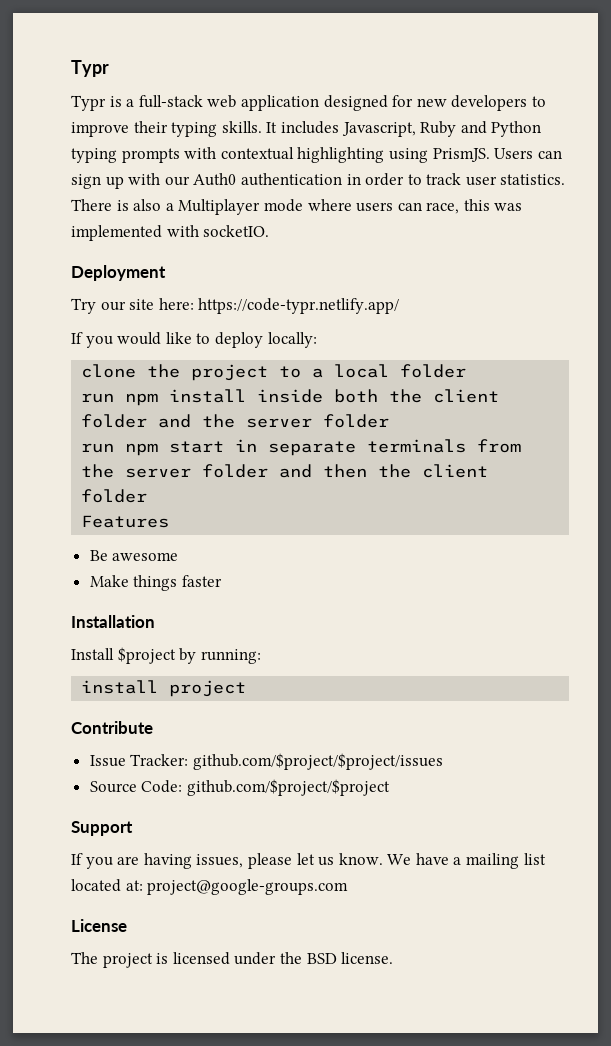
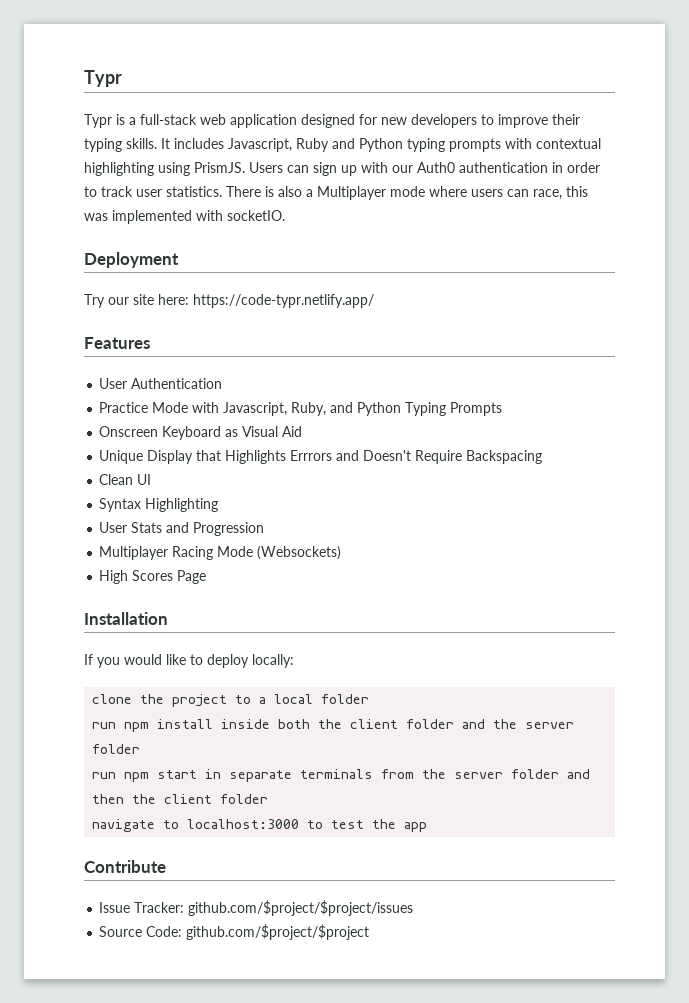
+ Features
+ User Authentication
+ Practice Mode with Javascript, Ruby, and Python Typing Prompts
+ Onscreen Keyboard as Visual Aid
+ Unique Display that Highlights Errrors and Doesn't Require Backspacing
+ Clean UI
+ Syntax Highlighting
+ User Stats and Progression
+ Multiplayer Racing Mode (Websockets)
+ High Scores Page
+ Installation
- Features
- Be awesome
- Make things faster
- Installation
- Install $project by running:
- install project
+ navigate to localhost:3000 to test the app
- Support
- If you are having issues, please let us know. We have a mailing list located at: project@google-groups.com
- License
- The project is licensed under the BSD license.

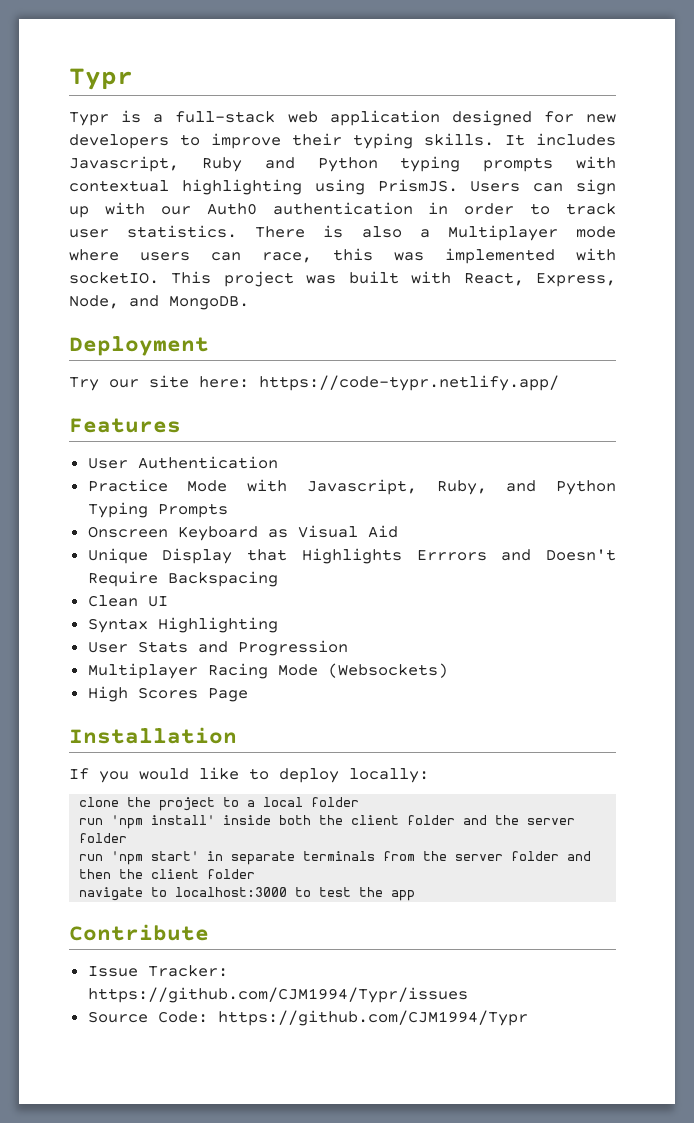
+ This project was built with React, Express, Node, and MongoDB.
- run npm install inside both the client folder and the server folder
+ run 'npm install' inside both the client folder and the server folder
- run npm start in separate terminals from the server folder and then the client folder
+ run 'npm start' in separate terminals from the server folder and then the client folder
- Issue Tracker: github.com/$project/$project/issues
+ Issue Tracker: https://github.com/CJM1994/Typr/issues
- Source Code: github.com/$project/$project
+ Source Code: https://github.com/CJM1994/Typr

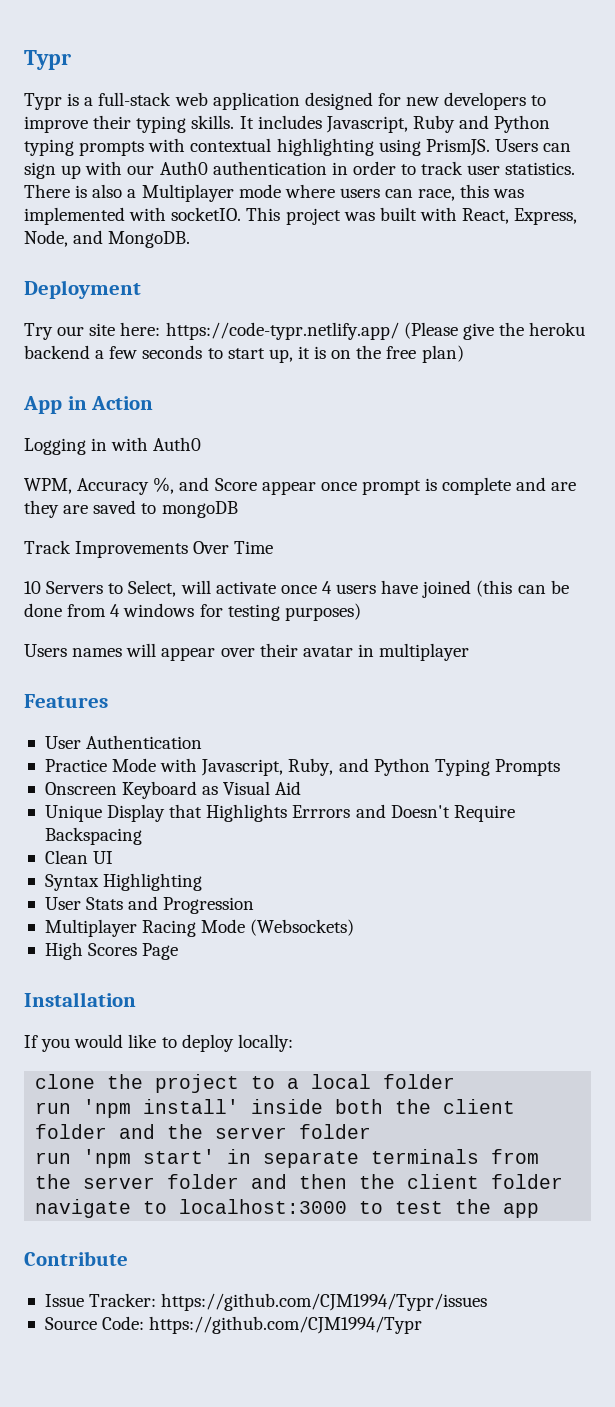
- Try our site here: https://code-typr.netlify.app/
+ Try our site here: https://code-typr.netlify.app/ (Please give the heroku backend a few seconds to start up, it is on the free plan)
+ App in Action
+ Logging in with Auth0
+ WPM, Accuracy %, and Score appear once prompt is complete and are they are saved to mongoDB
+ Track Improvements Over Time
+ 10 Servers to Select, will activate once 4 users have joined (this can be done from 4 windows for testing purposes)
+ Users names will appear over their avatar in multiplayer

